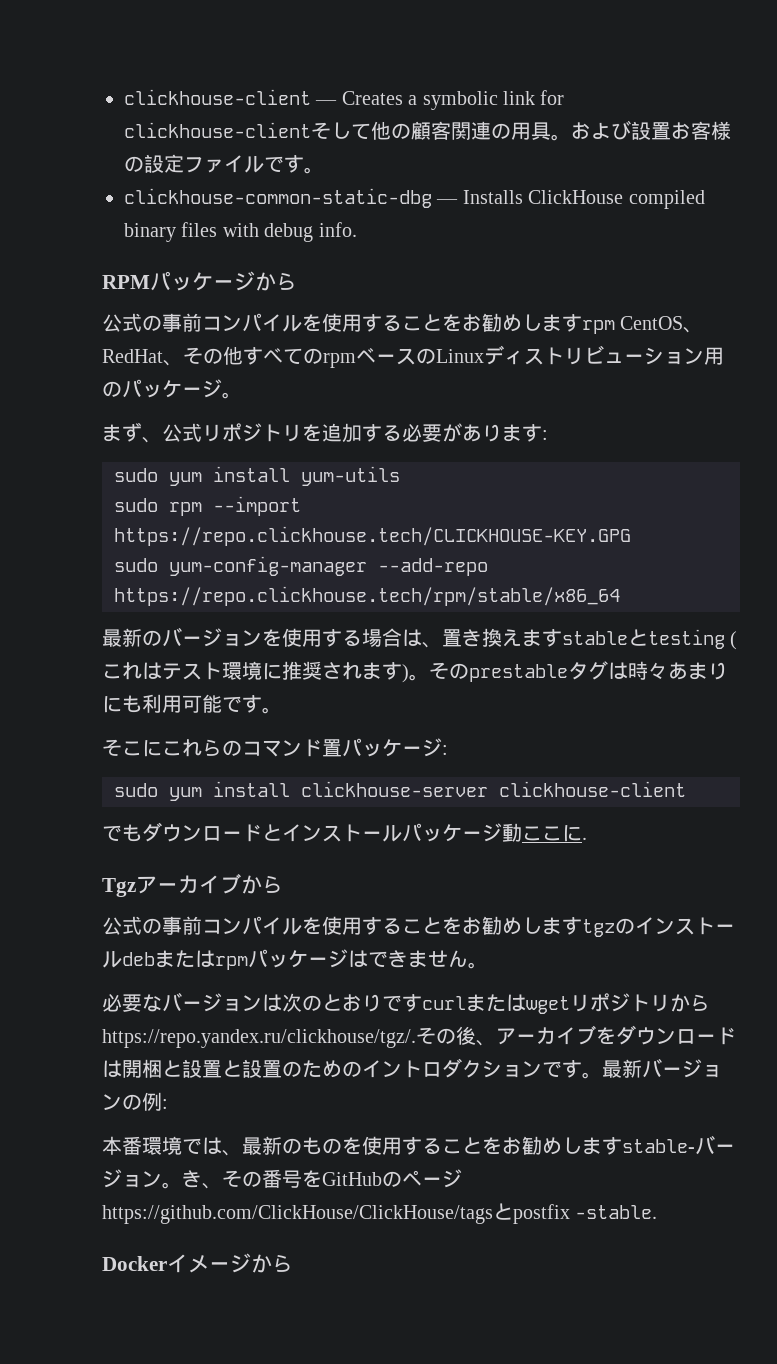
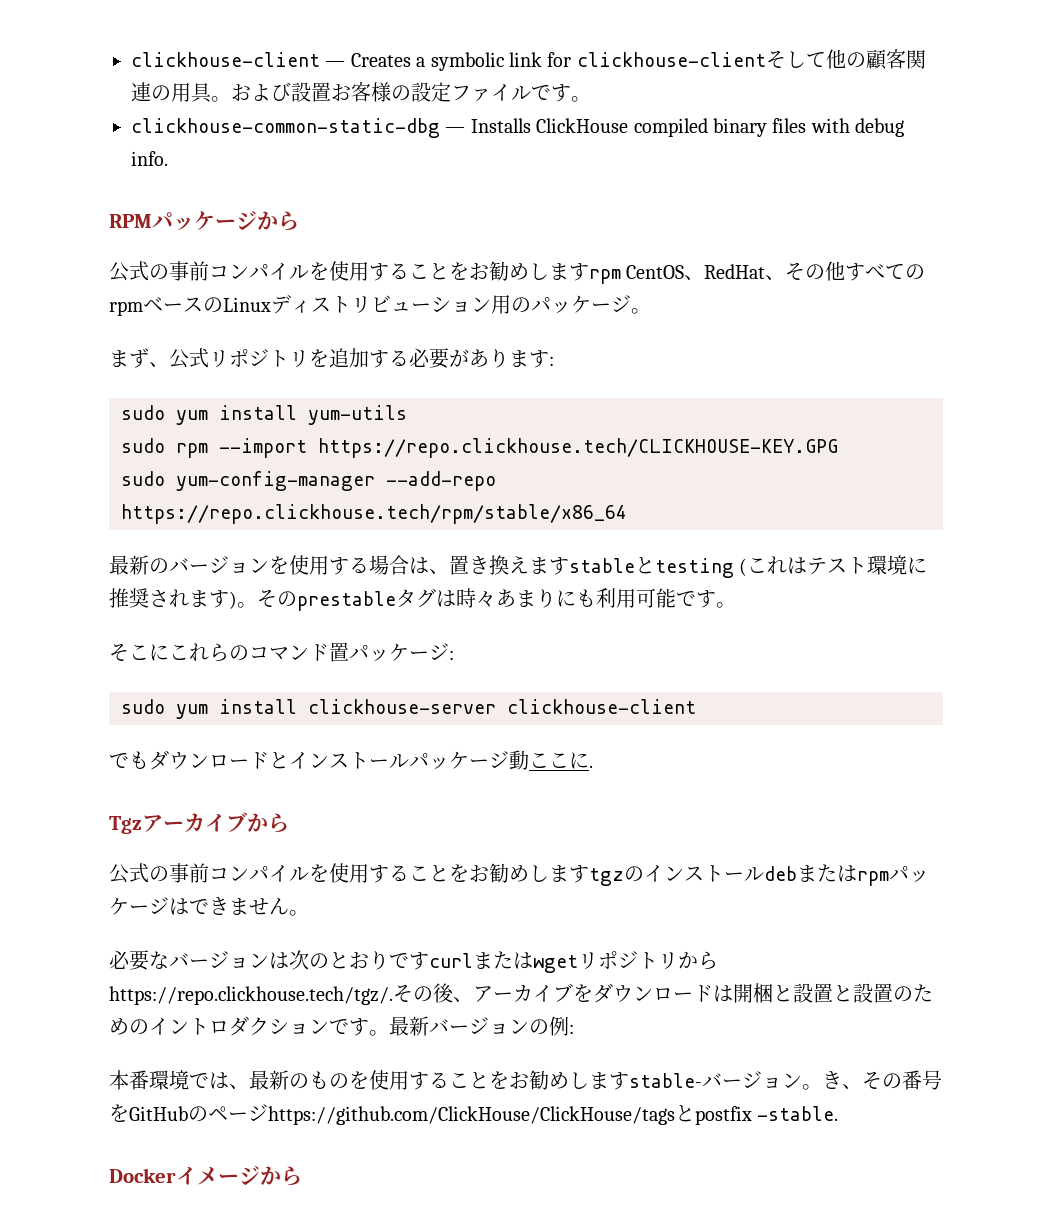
- 必要なバージョンは次のとおりですcurlまたはwgetリポジトリからhttps://repo.yandex.ru/clickhouse/tgz/.その後、アーカイブをダウンロードは開梱と設置と設置のためのイントロダクションです。
+ 必要なバージョンは次のとおりですcurlまたはwgetリポジトリからhttps://repo.clickhouse.tech/tgz/.その後、アーカイブをダウンロードは開梱と設置と設置のためのイントロダクションです。

